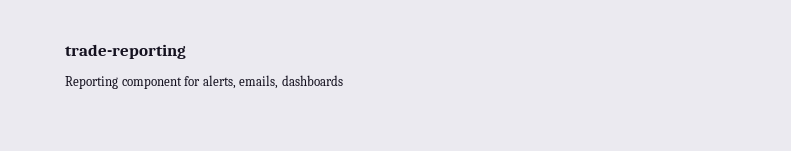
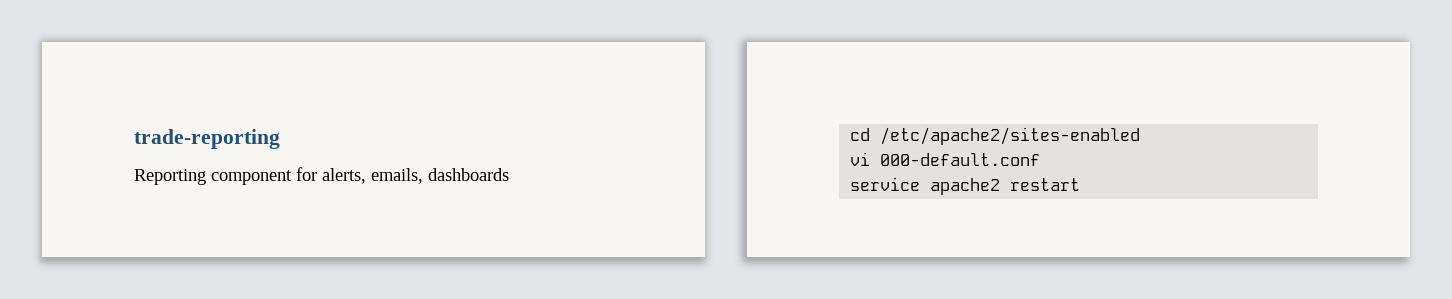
+ cd /etc/apache2/sites-enabled
+ vi 000-default.conf
+ service apache2 restart

